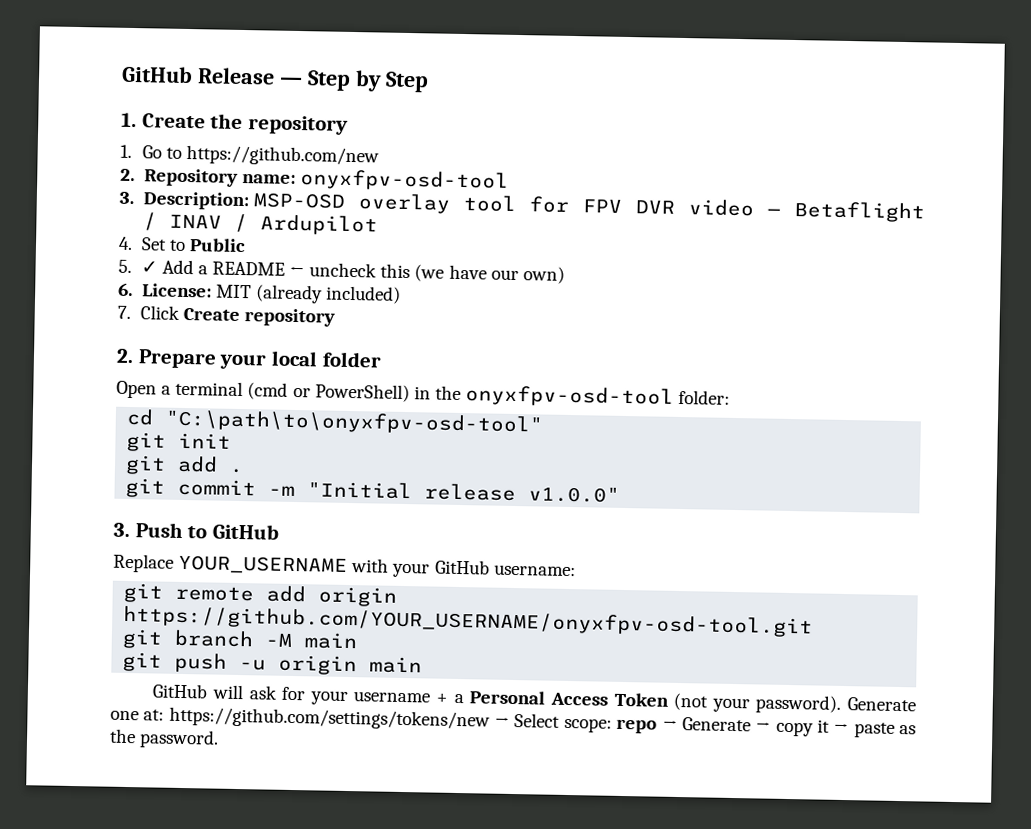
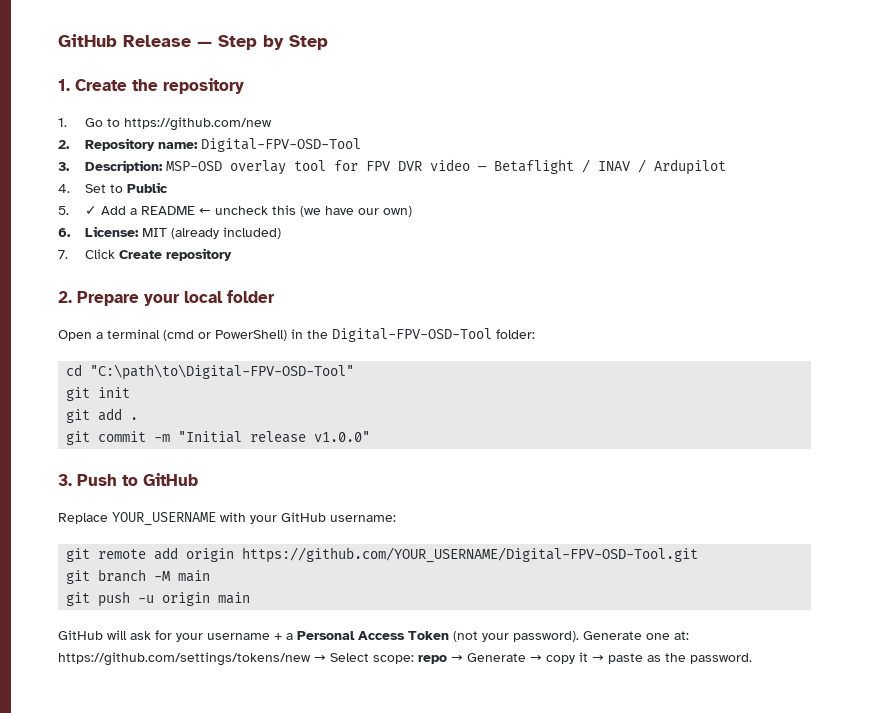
- 2. Repository name: onyxfpv-osd-tool
+ 2. Repository name: Digital-FPV-OSD-Tool
- Open a terminal (cmd or PowerShell) in the onyxfpv-osd-tool folder:
+ Open a terminal (cmd or PowerShell) in the Digital-FPV-OSD-Tool folder:
- cd "C:\path\to\onyxfpv-osd-tool"
+ cd "C:\path\to\Digital-FPV-OSD-Tool"
- git remote add origin https://github.com/YOUR_USERNAME/onyxfpv-osd-tool.git
+ git remote add origin https://github.com/YOUR_USERNAME/Digital-FPV-OSD-Tool.git

